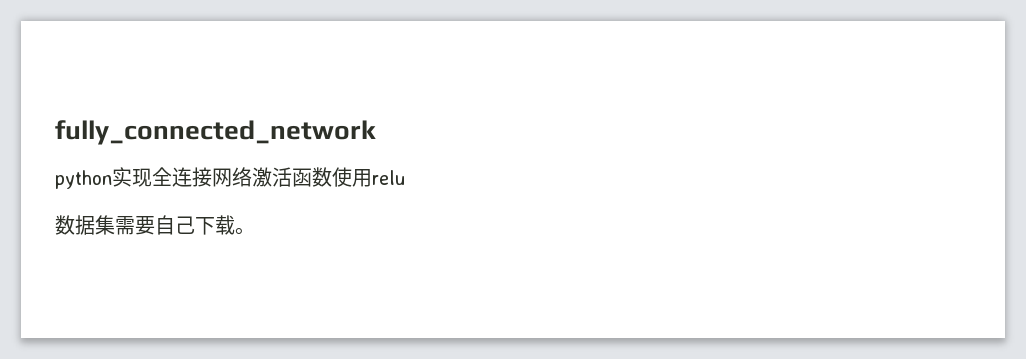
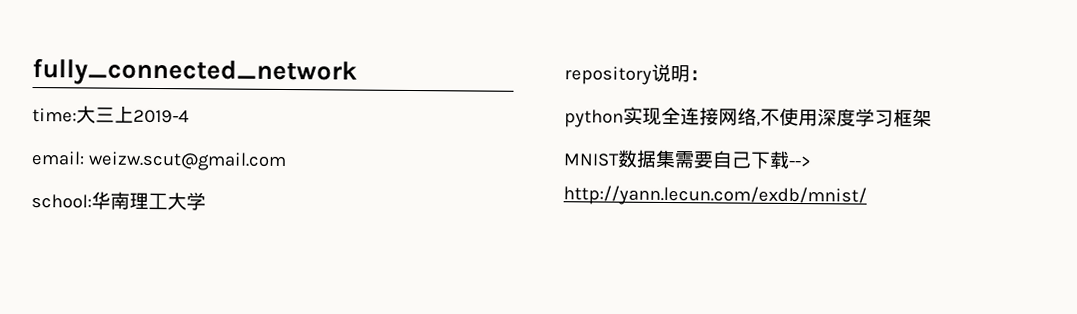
+ time:大三上2019-4
+ email: weizw.scut@gmail.com
+ school:华南理工大学
+ repository说明：
- python实现全连接网络激活函数使用relu
- 数据集需要自己下载。
+ python实现全连接网络,不使用深度学习框架
+ MNIST数据集需要自己下载--> http://yann.lecun.com/exdb/mnist/

